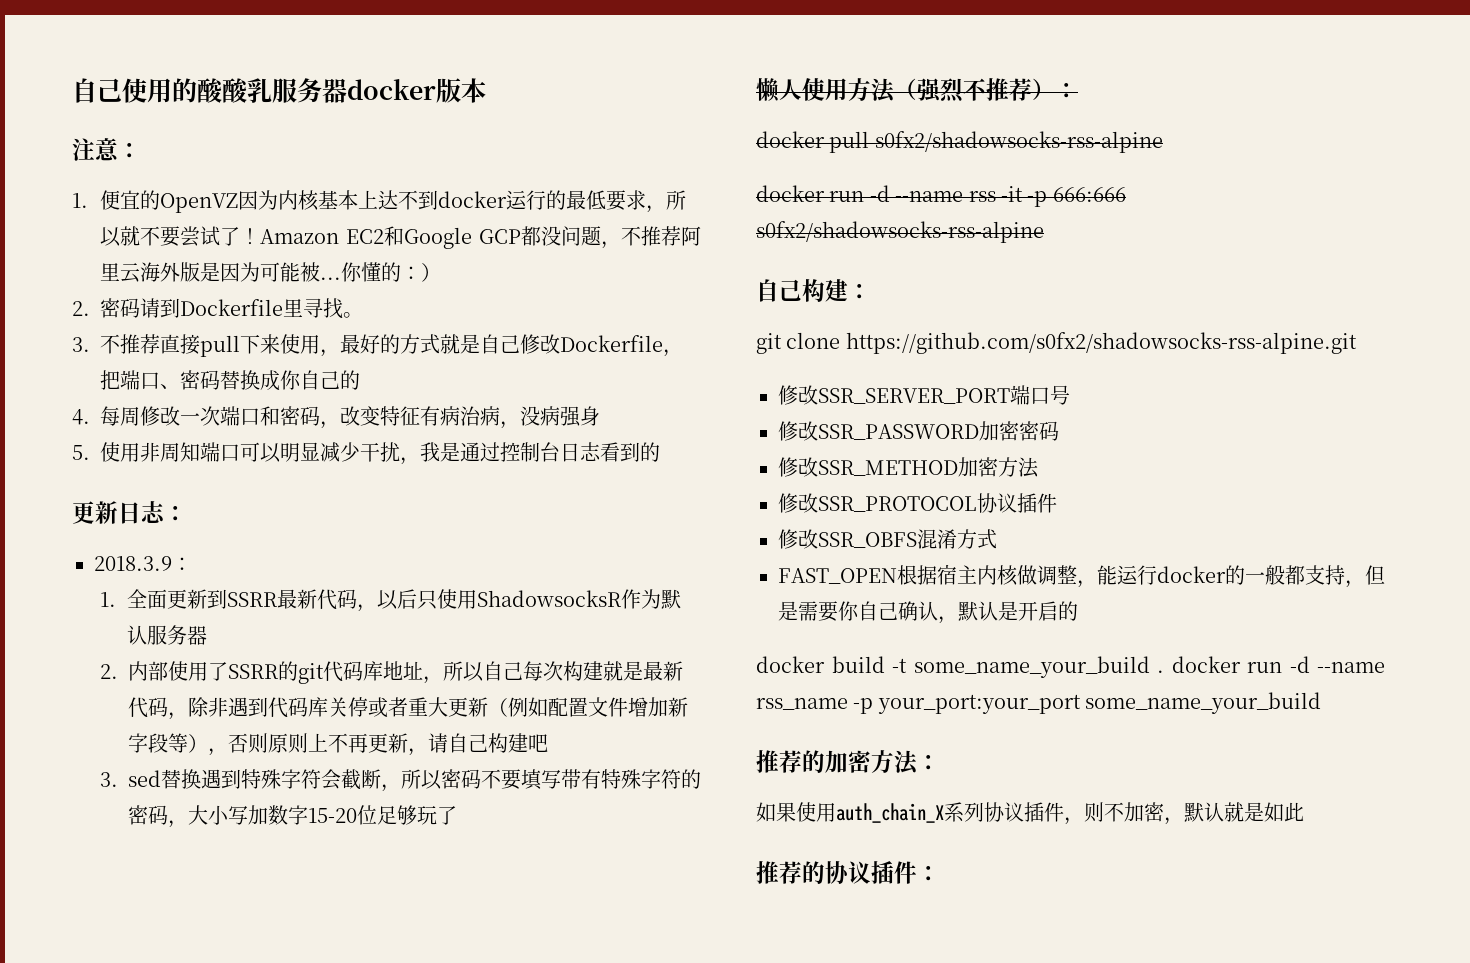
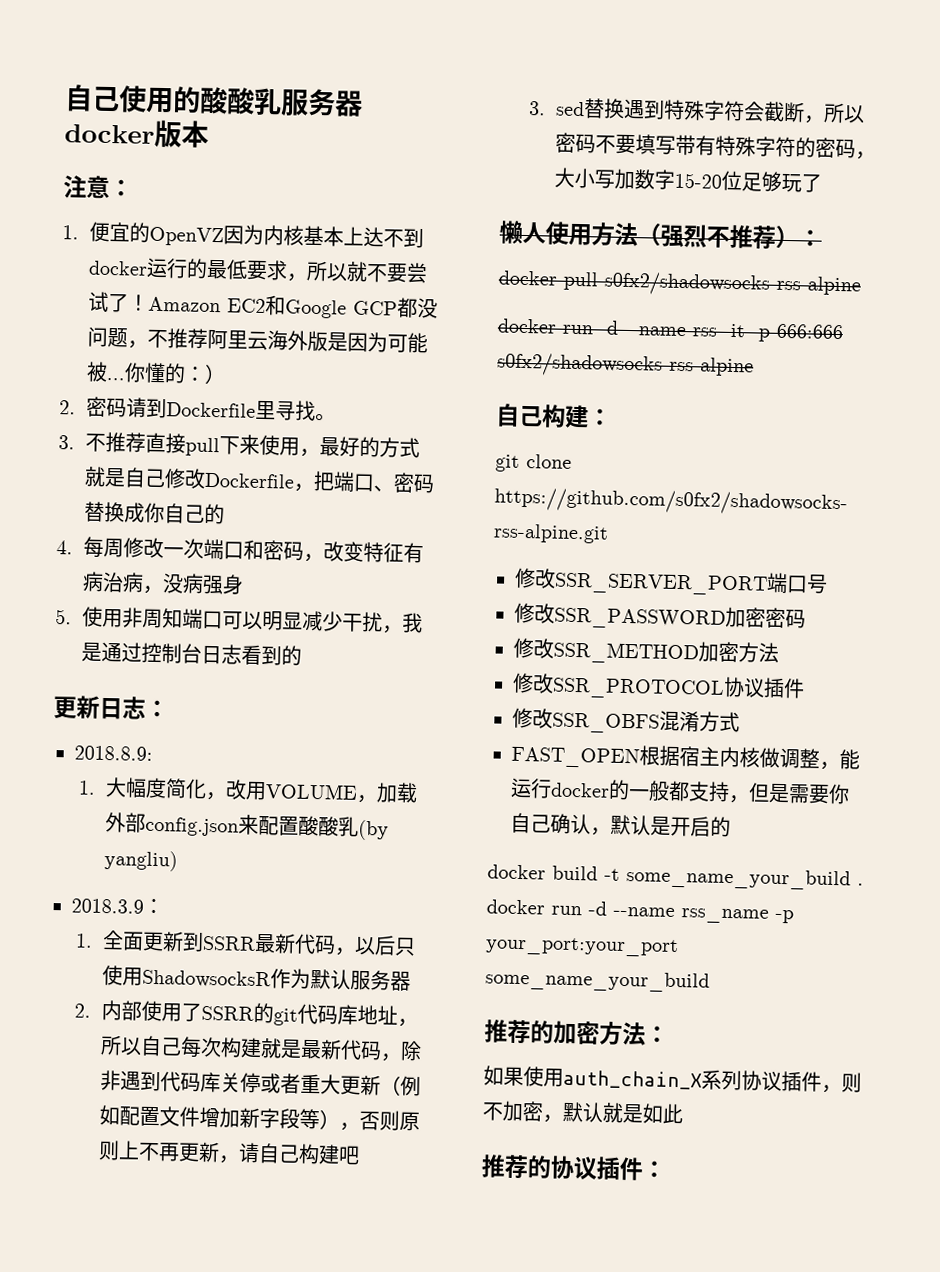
+ 2018.8.9:
+ 1.大幅度简化，改用VOLUME，加载外部config.json来配置酸酸乳(by yangliu)

